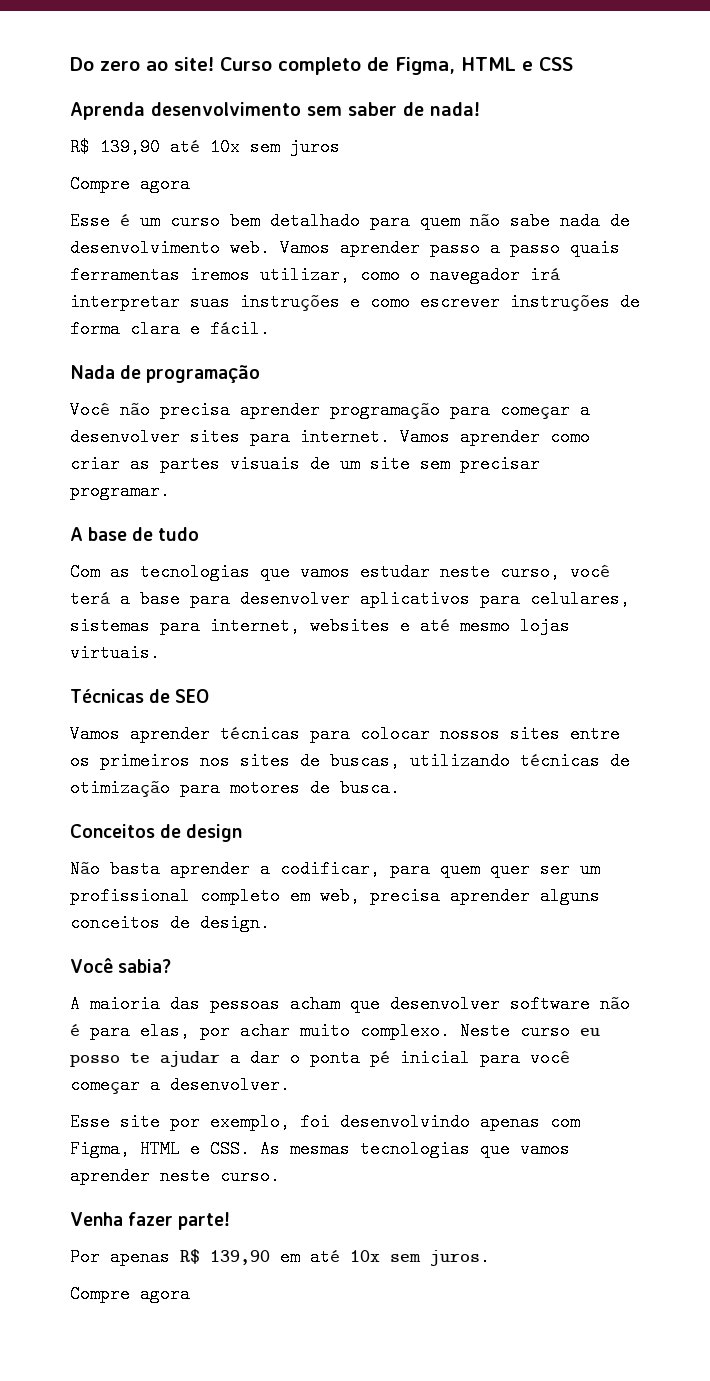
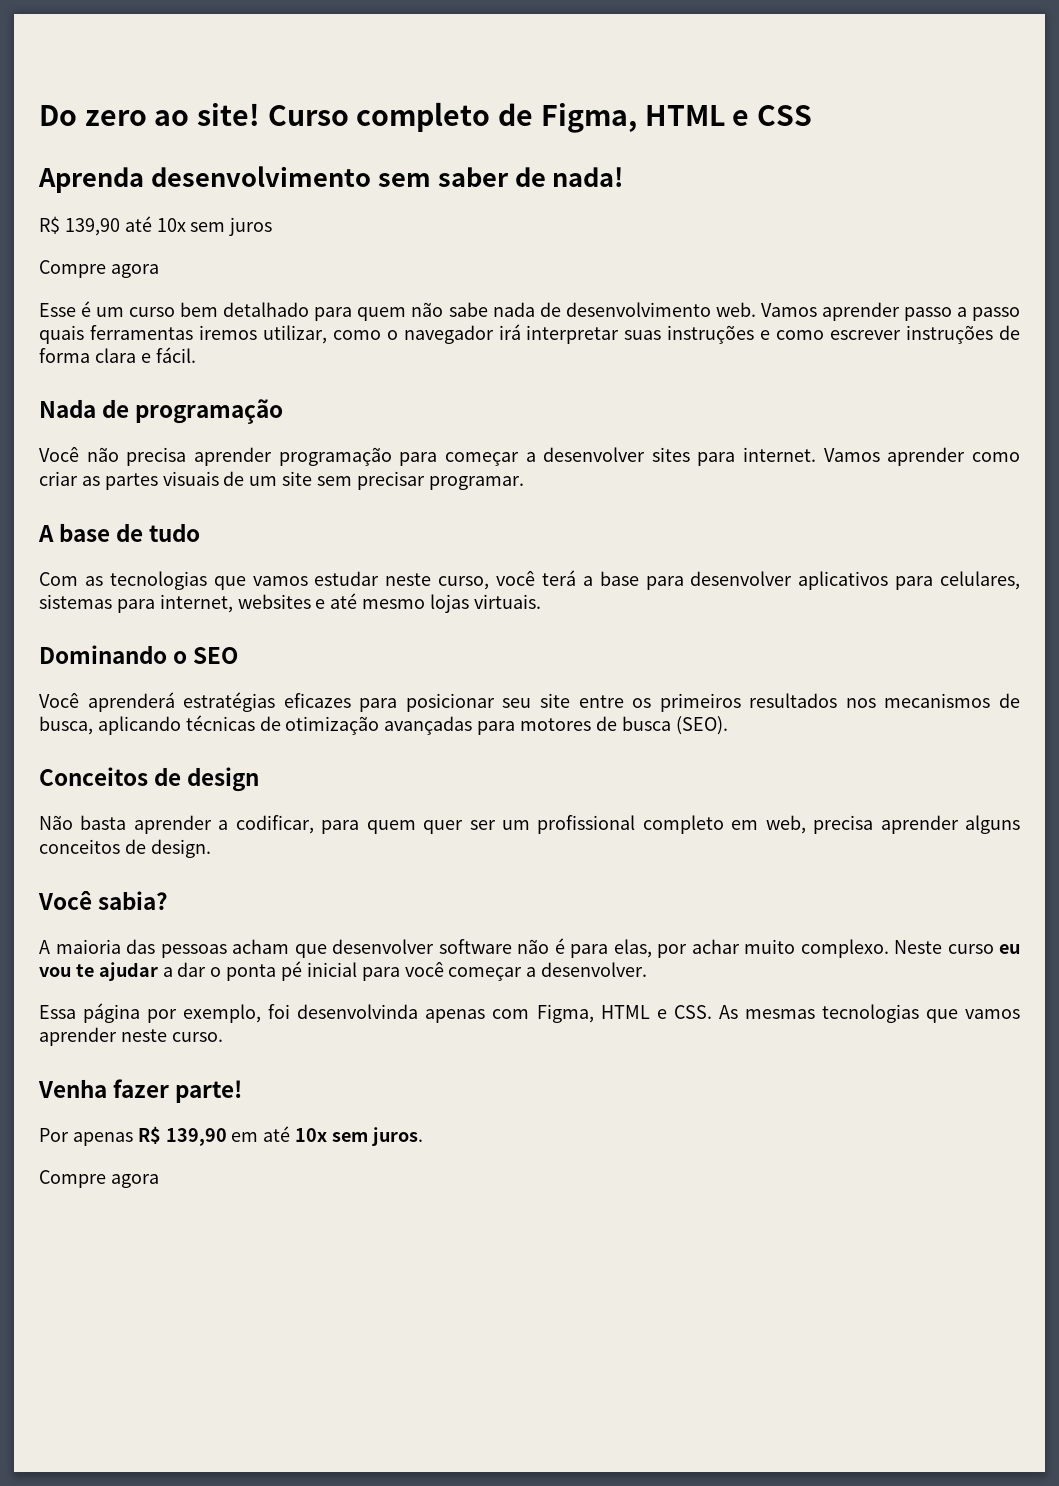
- Técnicas de SEO
+ Dominando o SEO
- Vamos aprender técnicas para colocar nossos sites entre os primeiros nos sites de buscas, utilizando técnicas de otimização para motores de busca.
+ Você aprenderá estratégias eficazes para posicionar seu site entre os primeiros resultados nos mecanismos de busca, aplicando técnicas de otimização avançadas para motores de busca (SEO).
- Neste curso eu posso te ajudar a dar o ponta pé inicial para você começar a desenvolver.
+ Neste curso eu vou te ajudar a dar o ponta pé inicial para você começar a desenvolver.
- Esse site por exemplo, foi desenvolvindo apenas com Figma, HTML e CSS. As mesmas tecnologias que vamos aprender neste curso.
+ Essa página por exemplo, foi desenvolvinda apenas com Figma, HTML e CSS. As mesmas tecnologias que vamos aprender neste curso.

